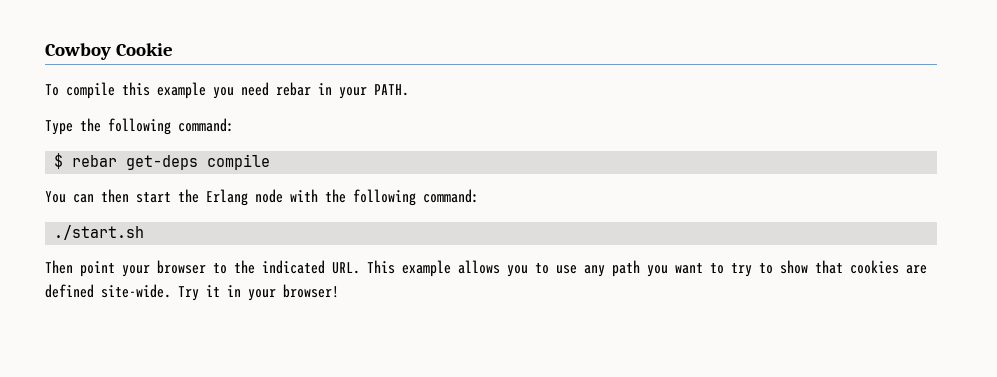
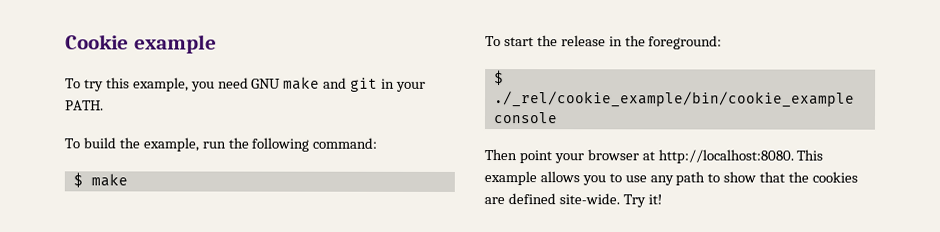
- Cowboy Cookie
- To compile this example you need rebar in your PATH.
- Type the following command:
- $ rebar get-deps compile
- You can then start the Erlang node with the following command:
- ./start.sh
+ Cookie example
+ To try this example, you need GNU make and git in your PATH.
+ To build the example, run the following command:
+ $ make
+ To start the release in the foreground:
+ $ ./_rel/cookie_example/bin/cookie_example console
- Then point your browser to the indicated URL. This example allows you to use any path you want to try to show that cookies are defined site-wide.
+ Then point your browser at http://localhost:8080. This example allows you to use any path to show that the cookies are defined site-wide.
- Try it in your browser!
+ Try it!

